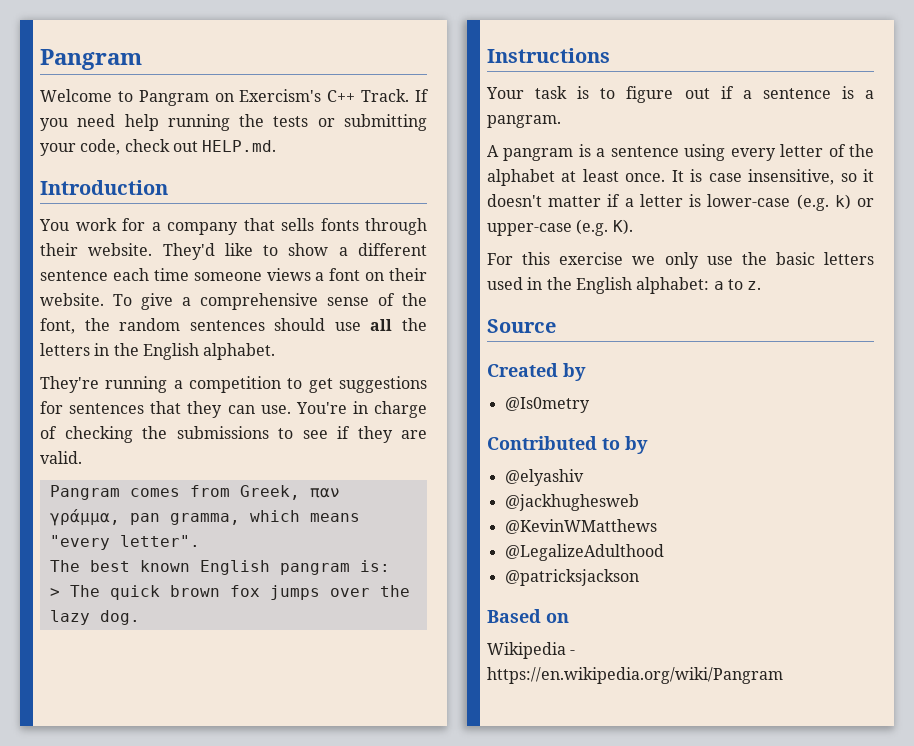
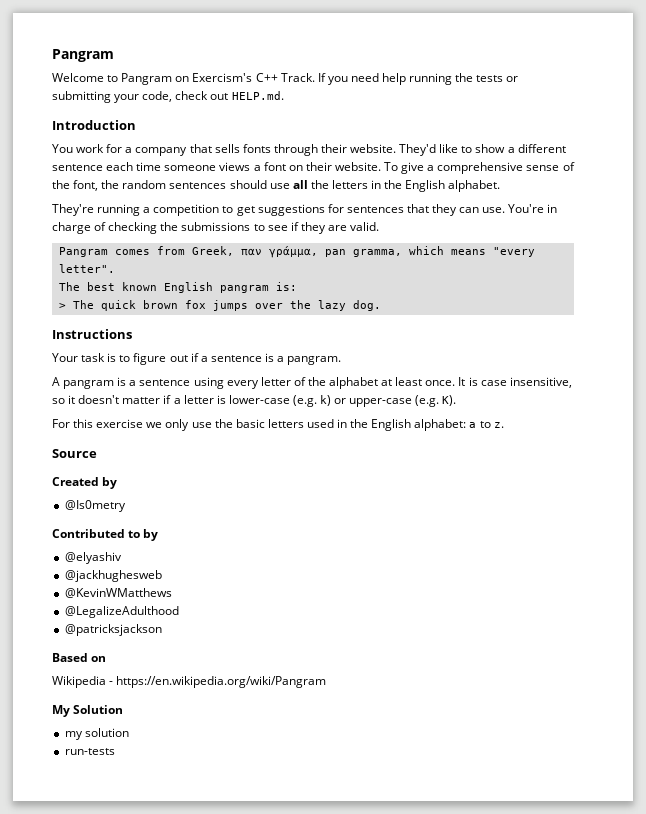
+ My Solution
+ my solution
+ run-tests

